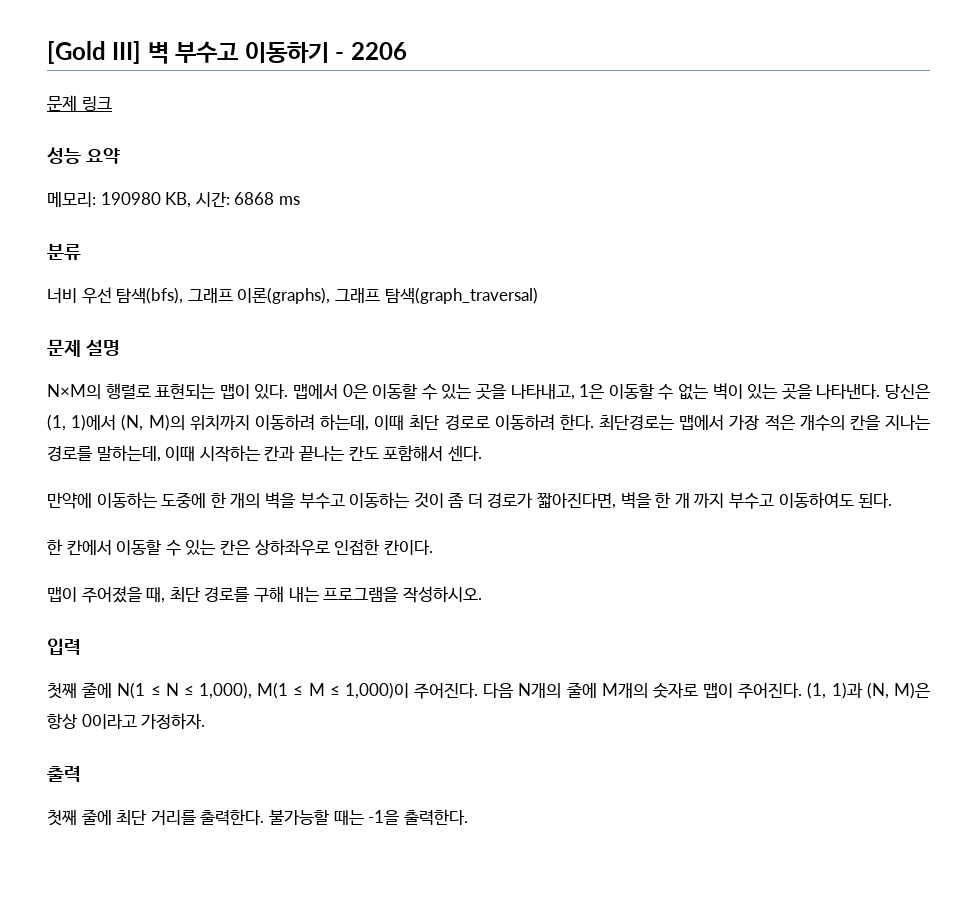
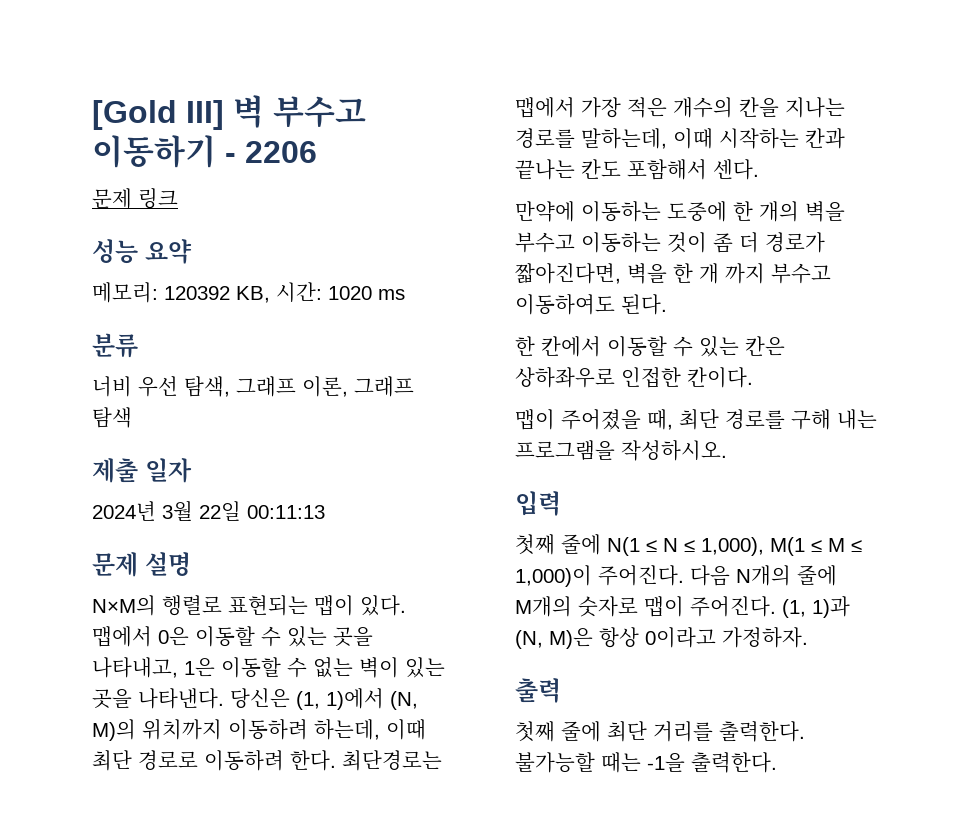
- 메모리: 190980 KB, 시간: 6868 ms
+ 메모리: 120392 KB, 시간: 1020 ms
- 너비 우선 탐색(bfs), 그래프 이론(graphs), 그래프 탐색(graph_traversal)
+ 너비 우선 탐색, 그래프 이론, 그래프 탐색
+ 제출 일자
+ 2024년 3월 22일 00:11:13

